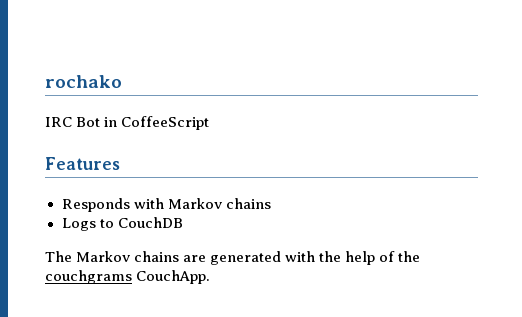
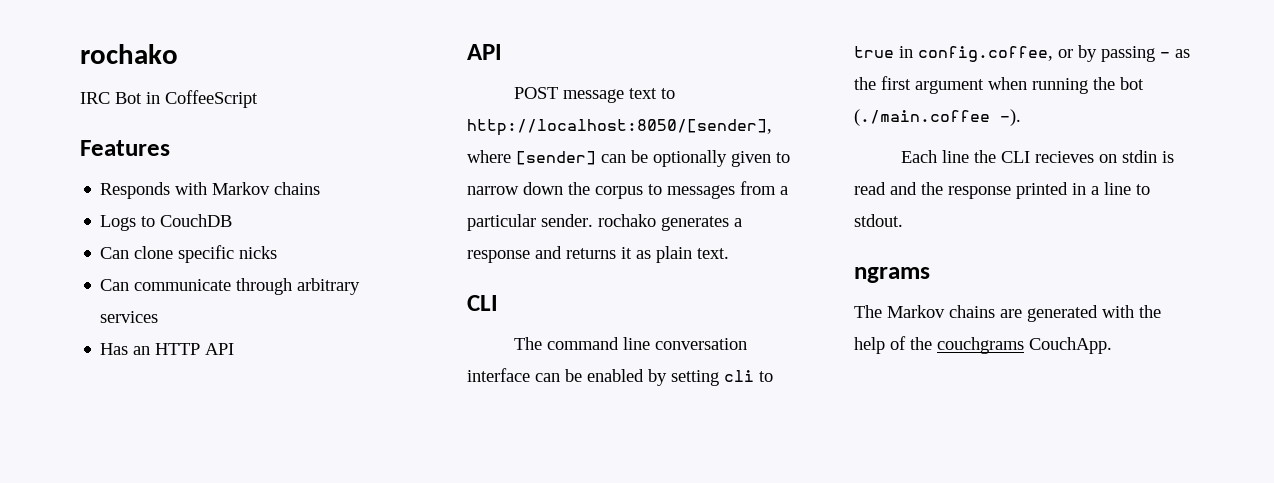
+ Can clone specific nicks
+ Can communicate through arbitrary services
+ Has an HTTP API
+ API
+ POST message text to http://localhost:8050/[sender], where [sender] can be optionally given to narrow down the corpus to messages from a particular sender. rochako generates a response and returns it as plain text.
+ CLI
+ The command line conversation interface can be enabled by setting cli to true in config.coffee, or by passing - as the first argument when running the bot (./main.coffee -).
+ Each line the CLI recieves on stdin is read and the response printed in a line to stdout.
+ ngrams

